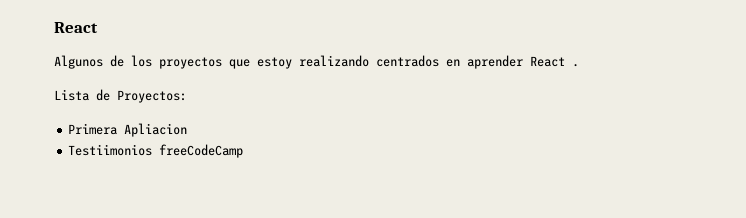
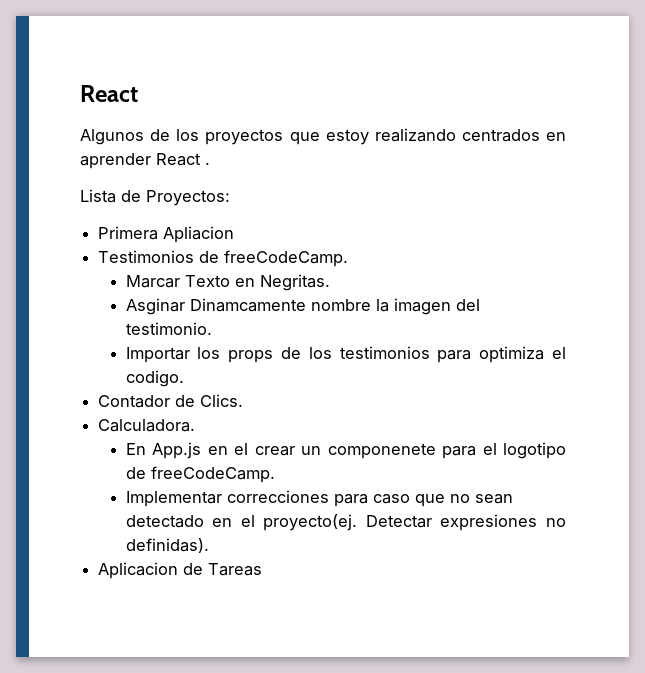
- Testiimonios freeCodeCamp
+ Testimonios de freeCodeCamp.
+ Marcar Texto en Negritas.
+ Asginar Dinamcamente nombre la imagen del testimonio.
+ Importar los props de los testimonios para optimiza el codigo.
+ Contador de Clics.
+ Calculadora.
+ En App.js en el crear un componenete para el logotipo de freeCodeCamp.
+ Implementar correcciones para caso que no sean detectado en el proyecto(ej. Detectar expresiones no definidas).
+ Aplicacion de Tareas

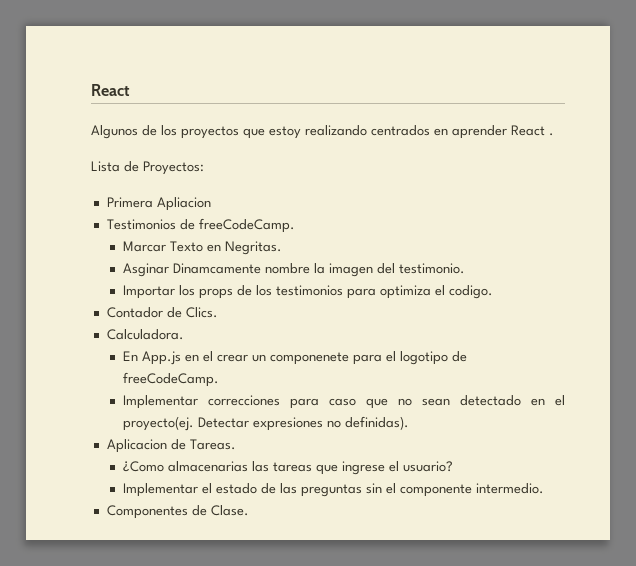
- Aplicacion de Tareas
+ Aplicacion de Tareas.
+ ¿Como almacenarias las tareas que ingrese el usuario?
+ Implementar el estado de las preguntas sin el componente intermedio.
+ Componentes de Clase.

